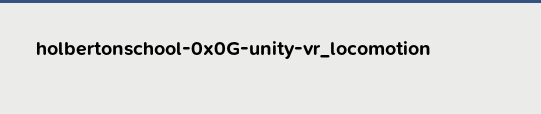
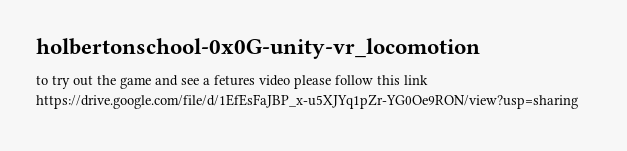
+ to try out the game and see a fetures video please follow this link https://drive.google.com/file/d/1EfEsFaJBP_x-u5XJYq1pZr-YG0Oe9RON/view?usp=sharing

